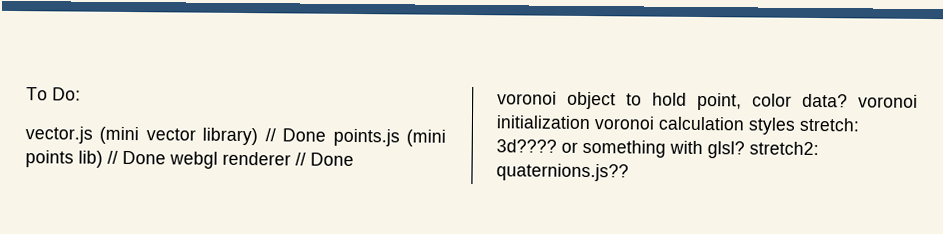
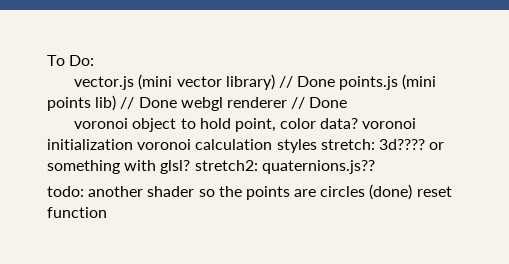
+ todo: another shader so the points are circles (done) reset function

